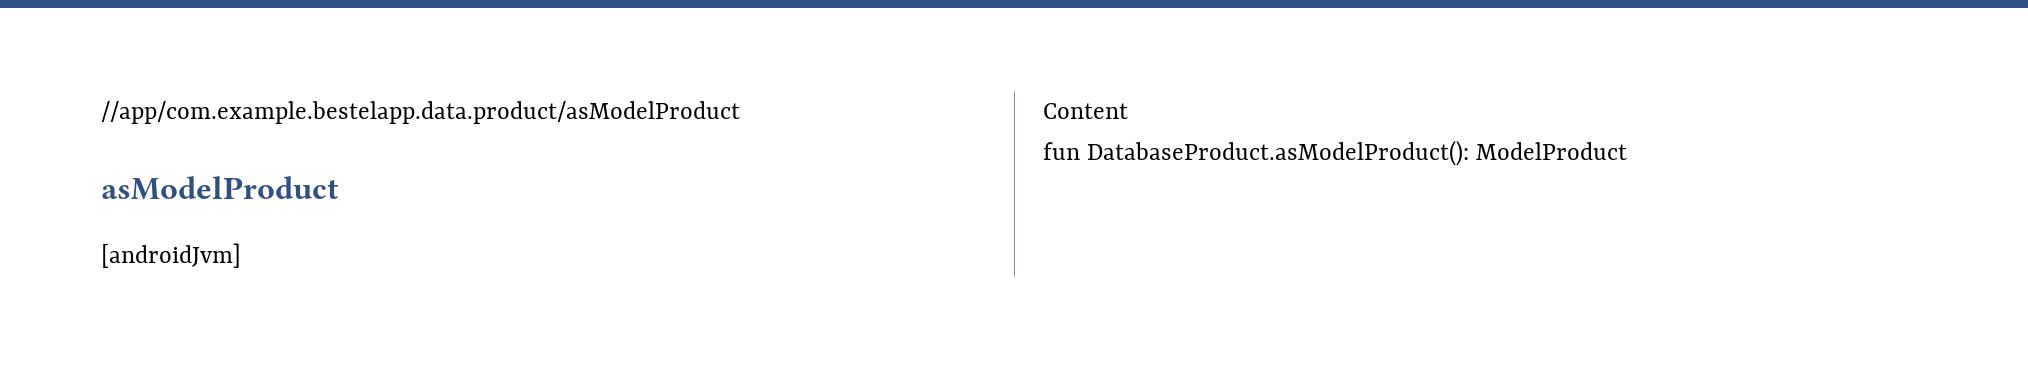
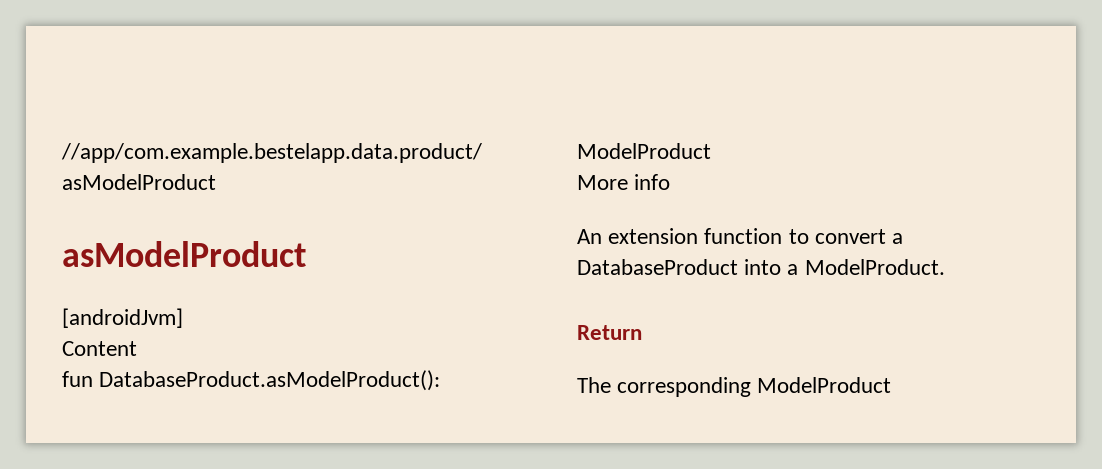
+ More info
+ An extension function to convert a DatabaseProduct into a ModelProduct.
+ Return
+ The corresponding ModelProduct

